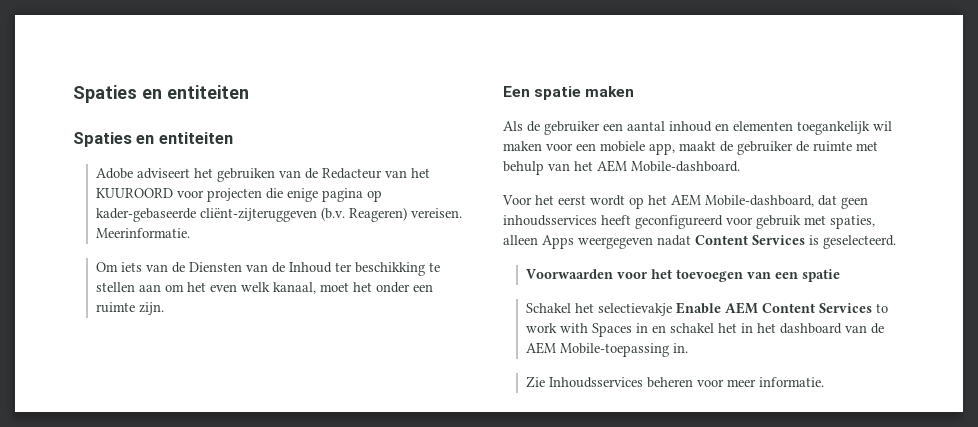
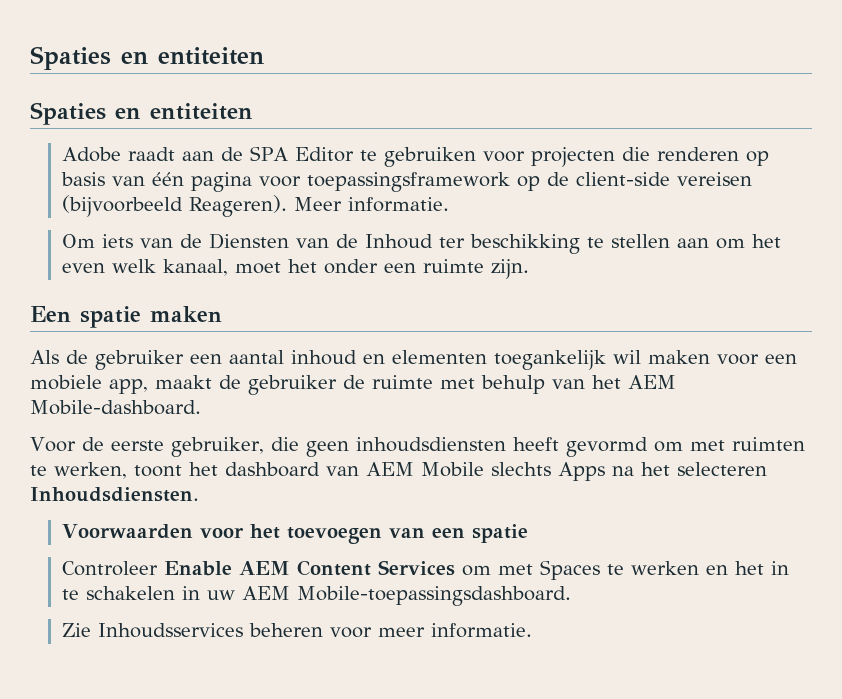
- Adobe adviseert het gebruiken van de Redacteur van het KUUROORD voor projecten die enige pagina op kader-gebaseerde cliënt-zijteruggeven (b.v. Reageren) vereisen. Meerinformatie.
+ Adobe raadt aan de SPA Editor te gebruiken voor projecten die renderen op basis van één pagina voor toepassingsframework op de client-side vereisen (bijvoorbeeld Reageren). Meer informatie.
- Voor het eerst wordt op het AEM Mobile-dashboard, dat geen inhoudsservices heeft geconfigureerd voor gebruik met spaties, alleen Apps weergegeven nadat Content Services is geselecteerd.
+ Voor de eerste gebruiker, die geen inhoudsdiensten heeft gevormd om met ruimten te werken, toont het dashboard van AEM Mobile slechts Apps na het selecteren Inhoudsdiensten.
- Schakel het selectievakje Enable AEM Content Services to work with Spaces in en schakel het in het dashboard van de AEM Mobile-toepassing in.
+ Controleer Enable AEM Content Services om met Spaces te werken en het in te schakelen in uw AEM Mobile-toepassingsdashboard.

